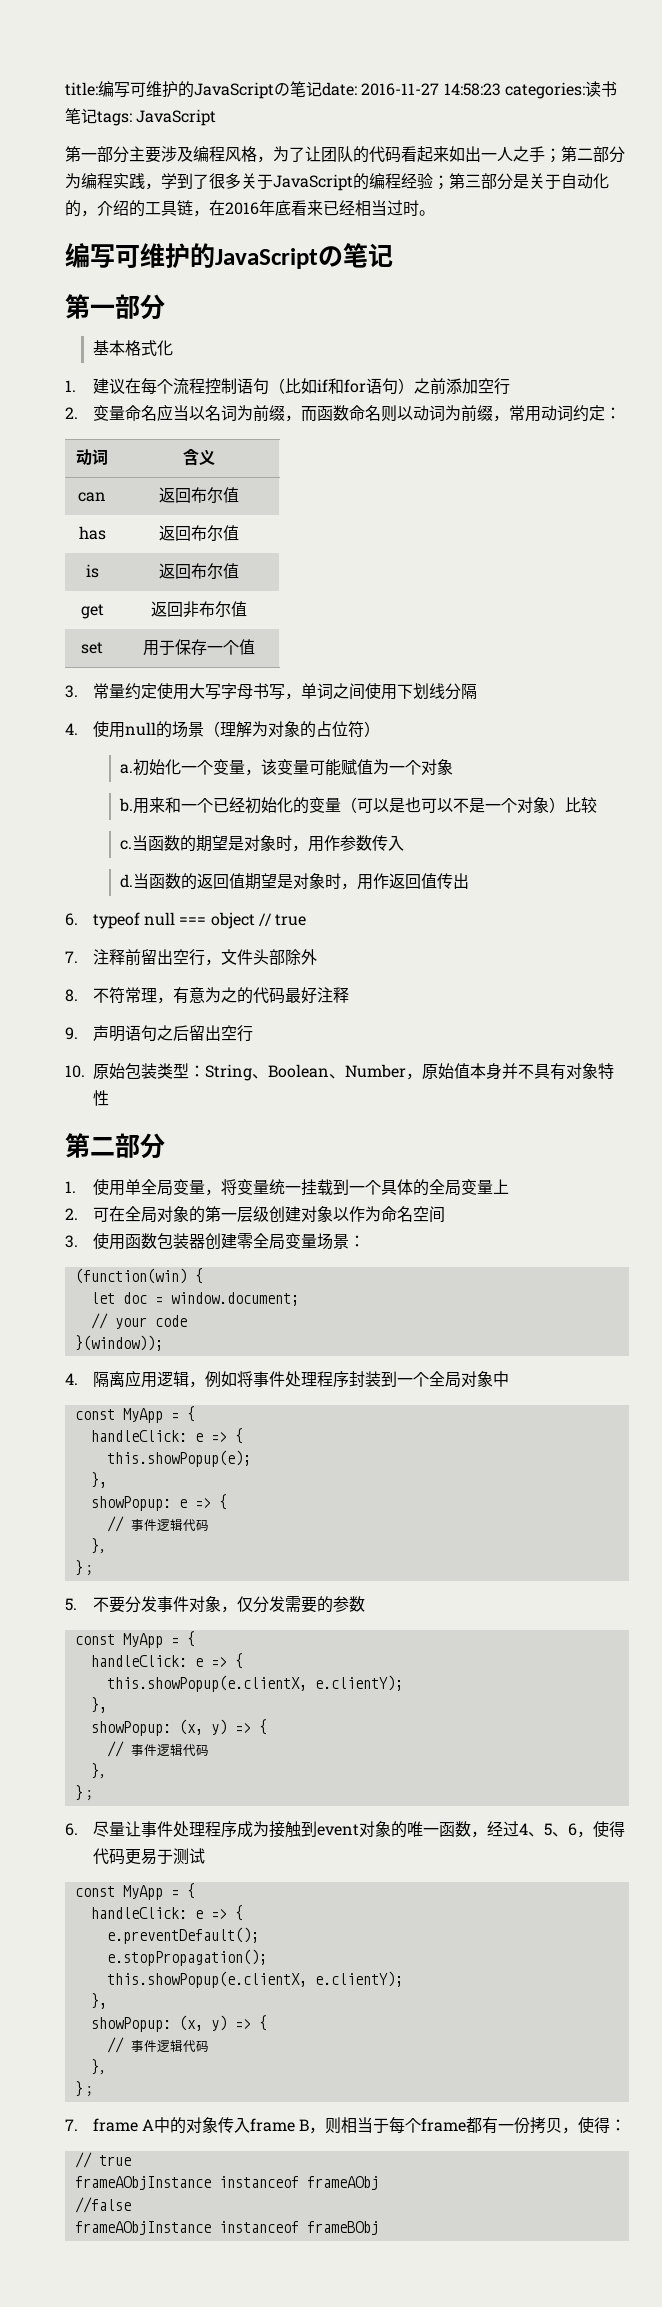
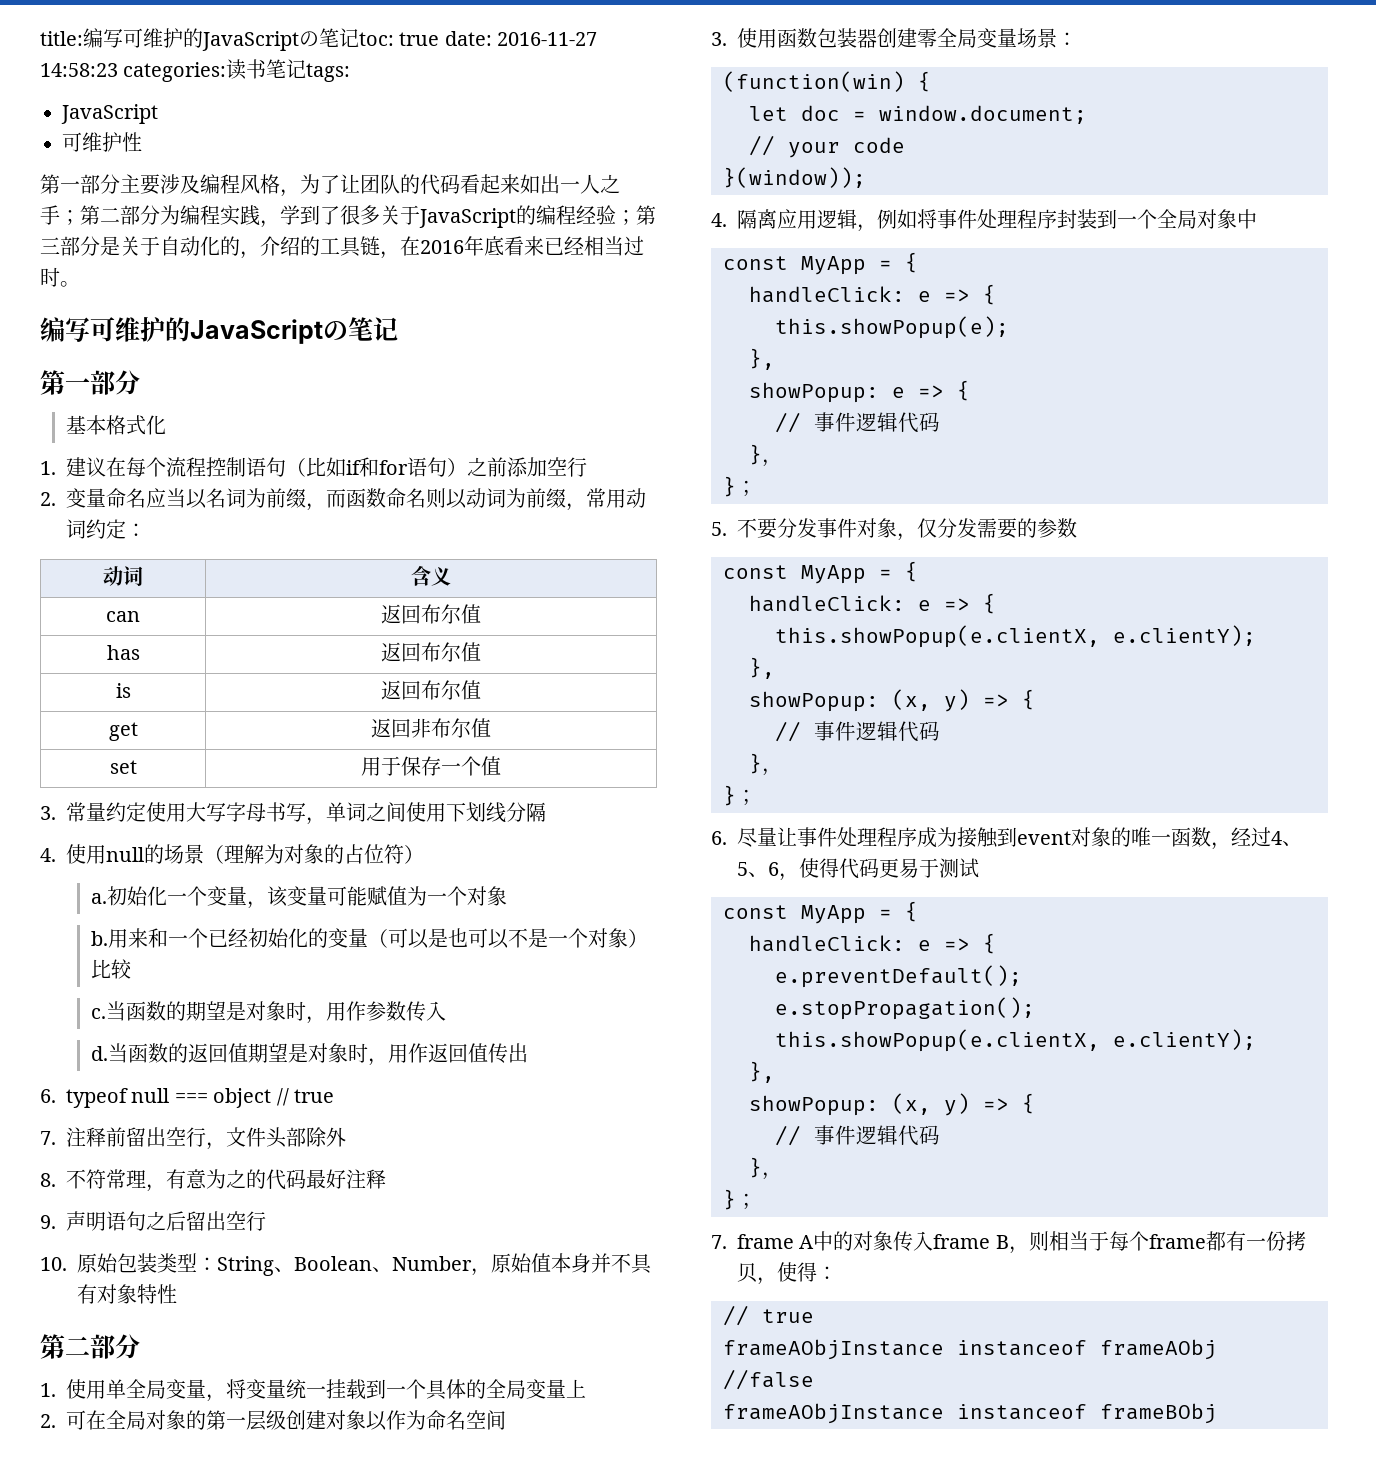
- title:编写可维护的JavaScriptの笔记date: 2016-11-27 14:58:23 categories:读书笔记tags: JavaScript
+ title:编写可维护的JavaScriptの笔记toc: true date: 2016-11-27 14:58:23 categories:读书笔记tags:
+ JavaScript
+ 可维护性

